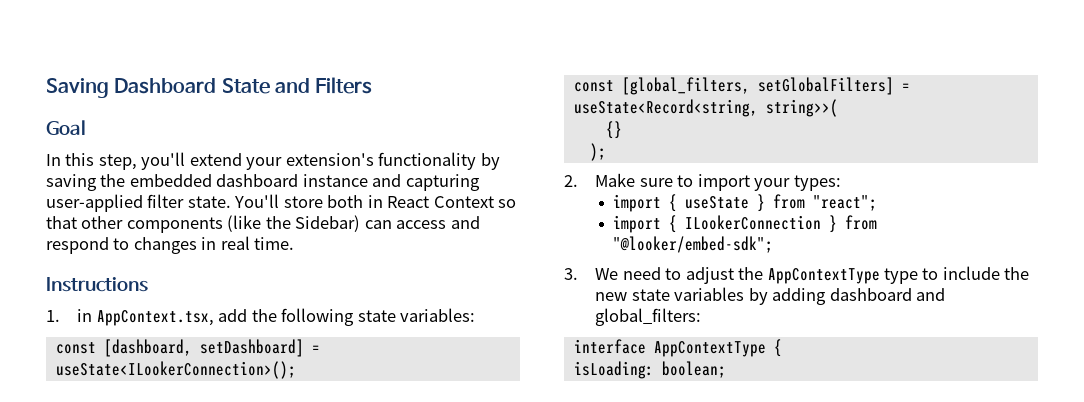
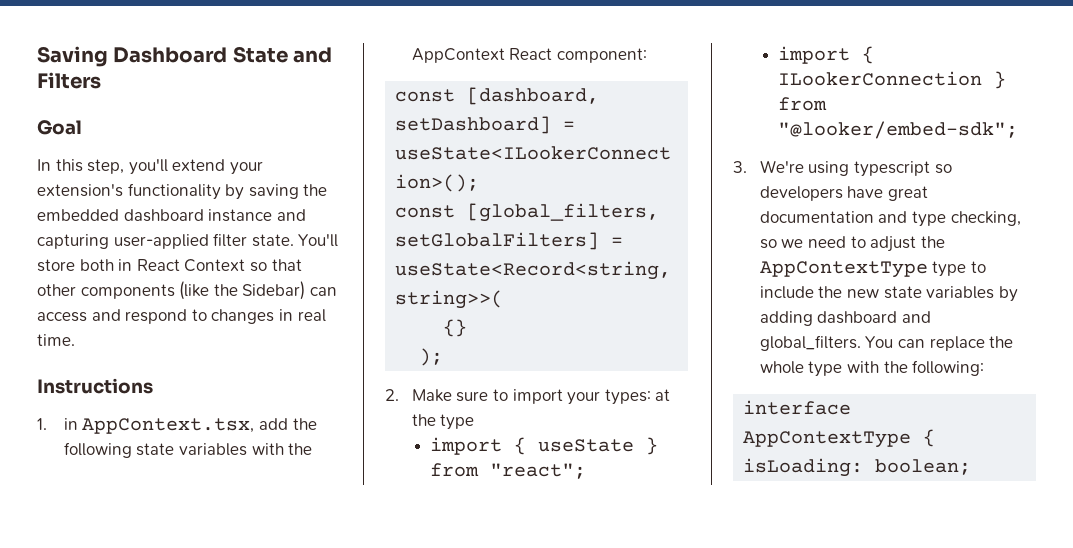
- 1. in AppContext.tsx, add the following state variables:
+ 1. in AppContext.tsx, add the following state variables with the AppContext React component:
- 2. Make sure to import your types:
+ 2. Make sure to import your types: at the type
- 3. We need to adjust the AppContextType type to include the new state variables by adding dashboard and global_filters:
+ 3. We're using typescript so developers have great documentation and type checking, so we need to adjust the AppContextType type to include the new state variables by adding dashboard and global_filters. You can replace the whole type with the following:

